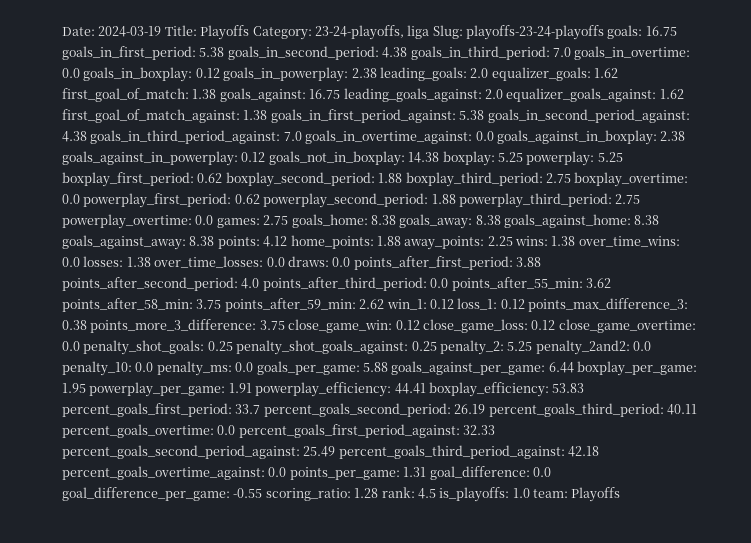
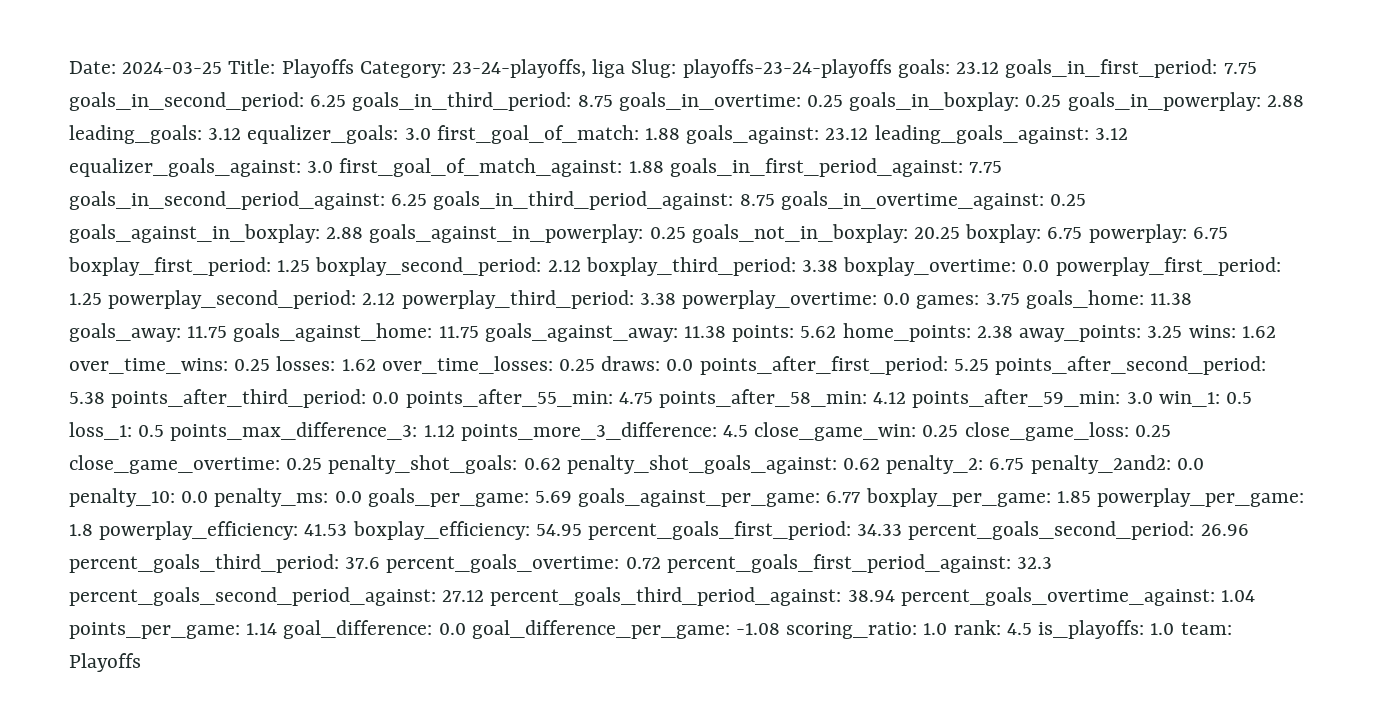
- Date: 2024-03-19 Title: Playoffs Category: 23-24-playoffs, liga Slug: playoffs-23-24-playoffs goals: 16.75 goals_in_first_period: 5.38 goals_in_second_period: 4.38 goals_in_third_period: 7.0 goals_in_overtime: 0.0 goals_in_boxplay: 0.12 goals_in_powerplay: 2.38 leading_goals: 2.0 equalizer_goals: 1.62 first_goal_of_match: 1.38 goals_against: 16.75 leading_goals_against: 2.0 equalizer_goals_against: 1.62 first_goal_of_match_against: 1.38 goals_in_first_period_against: 5.38 goals_in_second_period_against: 4.38 goals_in_third_period_against: 7.0 goals_in_overtime_against: 0.0 goals_against_in_boxplay: 2.38 goals_against_in_powerplay: 0.12 goals_not_in_boxplay: 14.38 boxplay: 5.25 powerplay: 5.25 boxplay_first_period: 0.62 boxplay_second_period: 1.88 boxplay_third_period: 2.75 boxplay_overtime: 0.0 powerplay_first_period: 0.62 powerplay_second_period: 1.88 powerplay_third_period: 2.75 powerplay_overtime: 0.0 games: 2.75 goals_home: 8.38 goals_away: 8.38 goals_against_home: 8.38 goals_against_away: 8.38 points: 4.12 home_points: 1.88 away_points: 2.25 wins: 1.38 over_time_wins: 0.0 losses: 1.38 over_time_losses: 0.0 draws: 0.0 points_after_first_period: 3.88 points_after_second_period: 4.0 points_after_third_period: 0.0 points_after_55_min: 3.62 points_after_58_min: 3.75 points_after_59_min: 2.62 win_1: 0.12 loss_1: 0.12 points_max_difference_3: 0.38 points_more_3_difference: 3.75 close_game_win: 0.12 close_game_loss: 0.12 close_game_overtime: 0.0 penalty_shot_goals: 0.25 penalty_shot_goals_against: 0.25 penalty_2: 5.25 penalty_2and2: 0.0 penalty_10: 0.0 penalty_ms: 0.0 goals_per_game: 5.88 goals_against_per_game: 6.44 boxplay_per_game: 1.95 powerplay_per_game: 1.91 powerplay_efficiency: 44.41 boxplay_efficiency: 53.83 percent_goals_first_period: 33.7 percent_goals_second_period: 26.19 percent_goals_third_period: 40.11 percent_goals_overtime: 0.0 percent_goals_first_period_against: 32.33 percent_goals_second_period_against: 25.49 percent_goals_third_period_against: 42.18 percent_goals_overtime_against: 0.0 points_per_game: 1.31 goal_difference: 0.0 goal_difference_per_game: -0.55 scoring_ratio: 1.28 rank: 4.5 is_playoffs: 1.0 team: Playoffs
+ Date: 2024-03-25 Title: Playoffs Category: 23-24-playoffs, liga Slug: playoffs-23-24-playoffs goals: 23.12 goals_in_first_period: 7.75 goals_in_second_period: 6.25 goals_in_third_period: 8.75 goals_in_overtime: 0.25 goals_in_boxplay: 0.25 goals_in_powerplay: 2.88 leading_goals: 3.12 equalizer_goals: 3.0 first_goal_of_match: 1.88 goals_against: 23.12 leading_goals_against: 3.12 equalizer_goals_against: 3.0 first_goal_of_match_against: 1.88 goals_in_first_period_against: 7.75 goals_in_second_period_against: 6.25 goals_in_third_period_against: 8.75 goals_in_overtime_against: 0.25 goals_against_in_boxplay: 2.88 goals_against_in_powerplay: 0.25 goals_not_in_boxplay: 20.25 boxplay: 6.75 powerplay: 6.75 boxplay_first_period: 1.25 boxplay_second_period: 2.12 boxplay_third_period: 3.38 boxplay_overtime: 0.0 powerplay_first_period: 1.25 powerplay_second_period: 2.12 powerplay_third_period: 3.38 powerplay_overtime: 0.0 games: 3.75 goals_home: 11.38 goals_away: 11.75 goals_against_home: 11.75 goals_against_away: 11.38 points: 5.62 home_points: 2.38 away_points: 3.25 wins: 1.62 over_time_wins: 0.25 losses: 1.62 over_time_losses: 0.25 draws: 0.0 points_after_first_period: 5.25 points_after_second_period: 5.38 points_after_third_period: 0.0 points_after_55_min: 4.75 points_after_58_min: 4.12 points_after_59_min: 3.0 win_1: 0.5 loss_1: 0.5 points_max_difference_3: 1.12 points_more_3_difference: 4.5 close_game_win: 0.25 close_game_loss: 0.25 close_game_overtime: 0.25 penalty_shot_goals: 0.62 penalty_shot_goals_against: 0.62 penalty_2: 6.75 penalty_2and2: 0.0 penalty_10: 0.0 penalty_ms: 0.0 goals_per_game: 5.69 goals_against_per_game: 6.77 boxplay_per_game: 1.85 powerplay_per_game: 1.8 powerplay_efficiency: 41.53 boxplay_efficiency: 54.95 percent_goals_first_period: 34.33 percent_goals_second_period: 26.96 percent_goals_third_period: 37.6 percent_goals_overtime: 0.72 percent_goals_first_period_against: 32.3 percent_goals_second_period_against: 27.12 percent_goals_third_period_against: 38.94 percent_goals_overtime_against: 1.04 points_per_game: 1.14 goal_difference: 0.0 goal_difference_per_game: -1.08 scoring_ratio: 1.0 rank: 4.5 is_playoffs: 1.0 team: Playoffs

